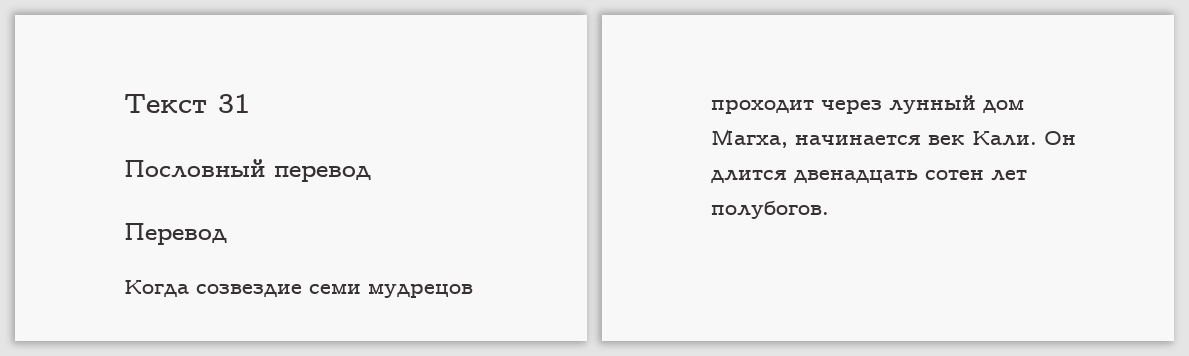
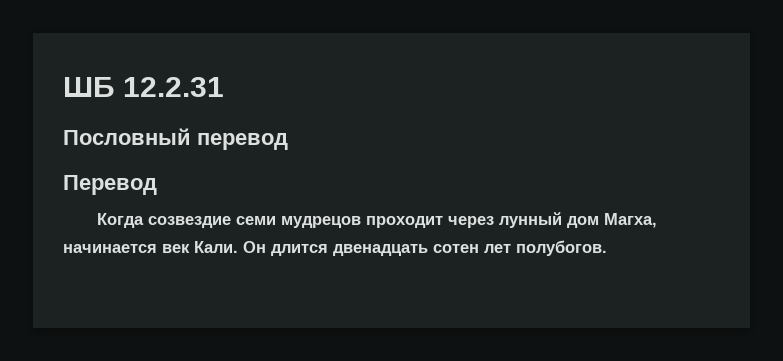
- Текст 31
+ ШБ 12.2.31

